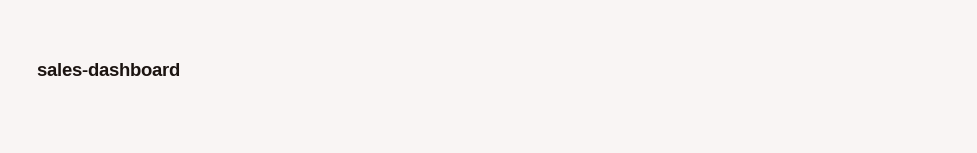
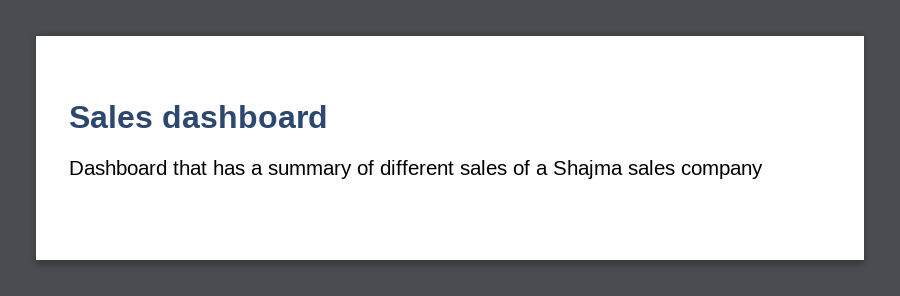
- sales-dashboard
+ Sales dashboard
+ Dashboard that has a summary of different sales of a Shajma sales company

